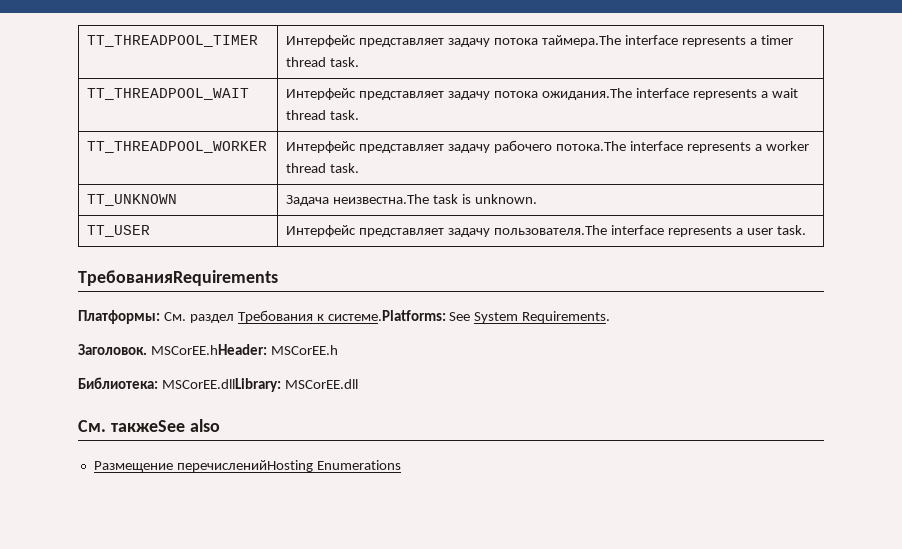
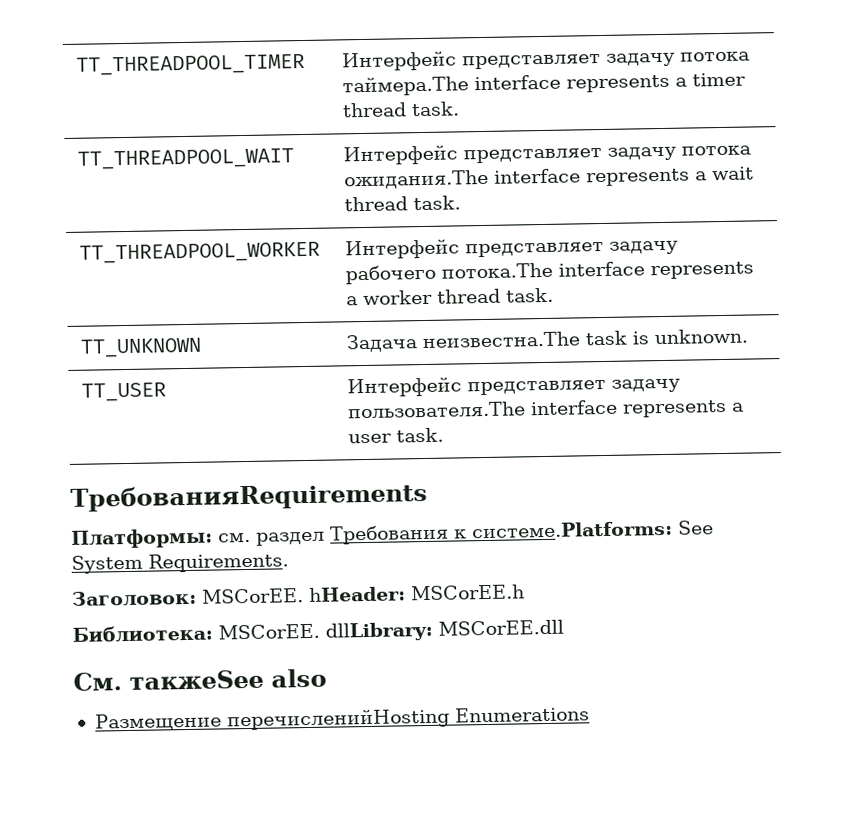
- Платформы: См. раздел Требования к системе.Platforms: See System Requirements.
+ Платформы: см. раздел Требования к системе.Platforms: See System Requirements.
- Заголовок. MSCorEE.hHeader: MSCorEE.h
+ Заголовок: MSCorEE. hHeader: MSCorEE.h
- Библиотека: MSCorEE.dllLibrary: MSCorEE.dll
+ Библиотека: MSCorEE. dllLibrary: MSCorEE.dll

